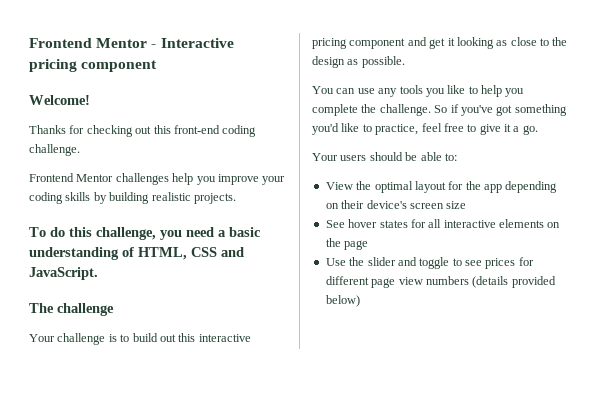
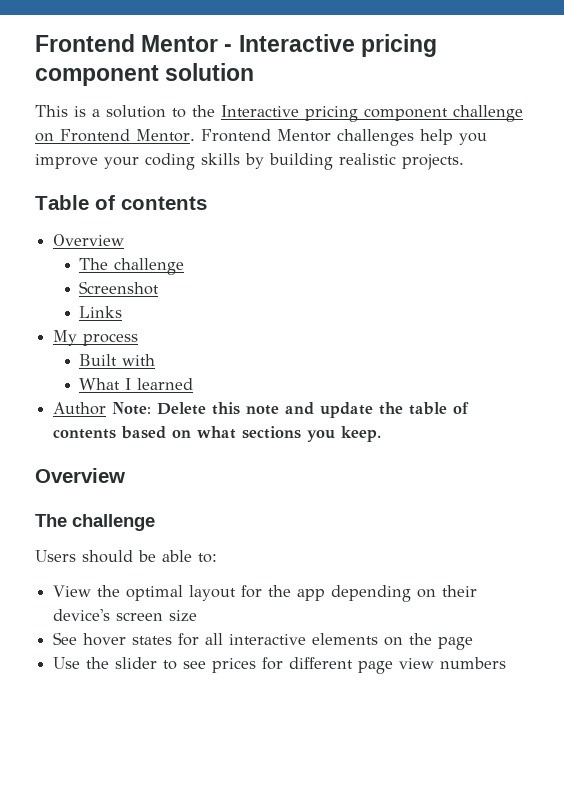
- Frontend Mentor - Interactive pricing component
- Welcome!
- Thanks for checking out this front-end coding challenge.
- Frontend Mentor challenges help you improve your coding skills by building realistic projects.
+ Frontend Mentor - Interactive pricing component solution
+ This is a solution to the Interactive pricing component challenge on Frontend Mentor. Frontend Mentor challenges help you improve your coding skills by building realistic projects.
- To do this challenge, you need a basic understanding of HTML, CSS and JavaScript.
+ Table of contents
+ Overview
  The challenge
- Your challenge is to build out this interactive pricing component and get it looking as close to the design as possible.
- You can use any tools you like to help you complete the challenge. So if you've got something you'd like to practice, feel free to give it a go.
- Your users should be able to:
+ Screenshot
+ Links
+ My process
+ Built with
+ What I learned
+ Author Note: Delete this note and update the table of contents based on what sections you keep.
+ Overview
+ The challenge
+ Users should be able to:
- Use the slider and toggle to see prices for different page view numbers (details provided below)
+ Use the slider to see prices for different page view numbers

